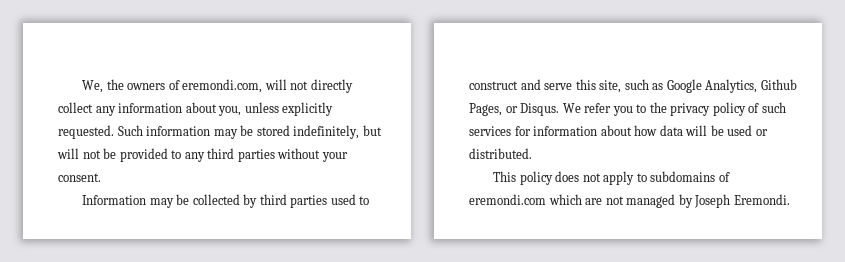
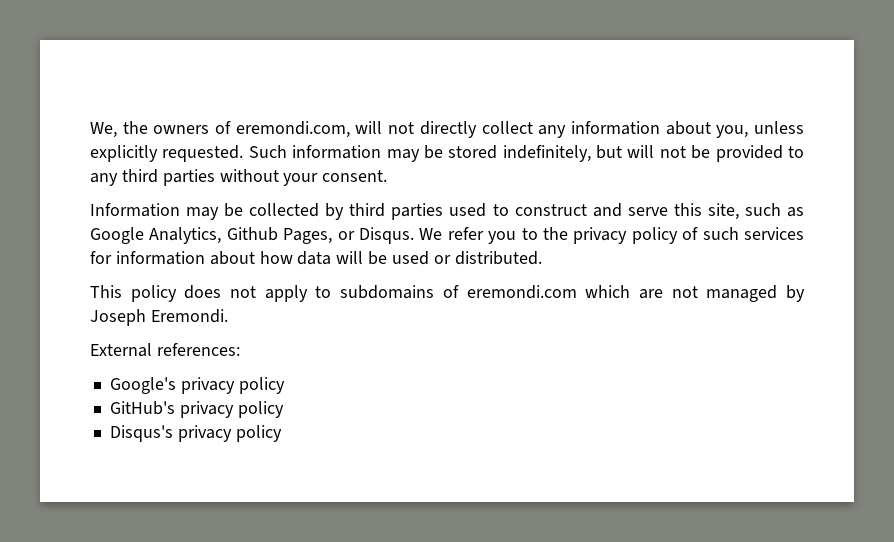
+ External references:
+ Google's privacy policy
+ GitHub's privacy policy
+ Disqus's privacy policy

